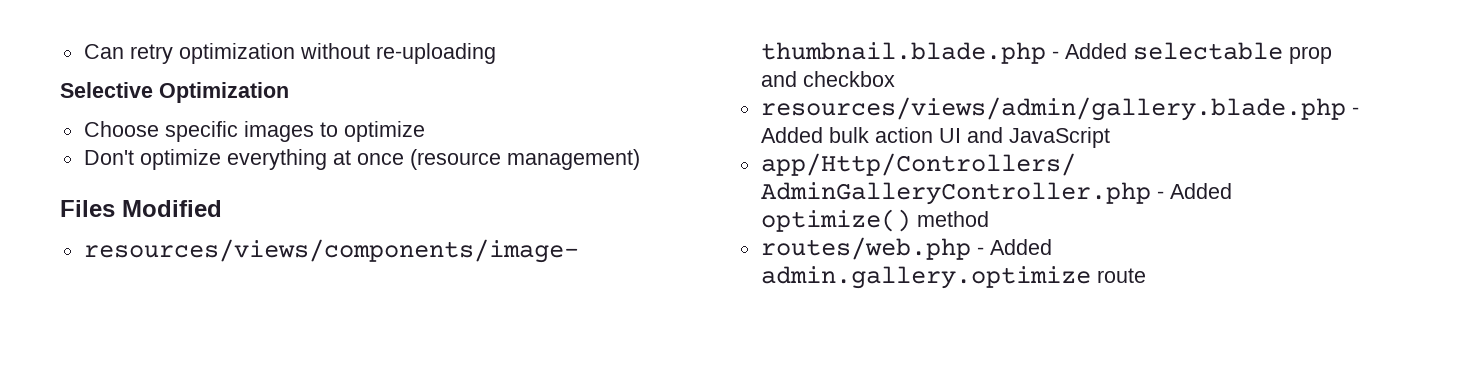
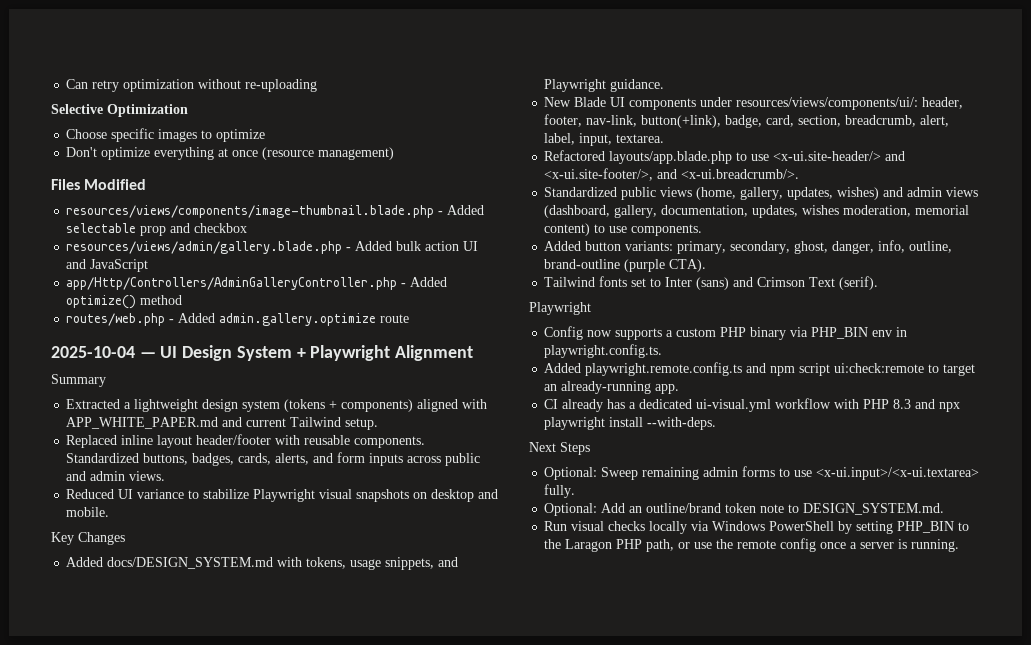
+ 2025-10-04 — UI Design System + Playwright Alignment
+ Summary
+ Extracted a lightweight design system (tokens + components) aligned with APP_WHITE_PAPER.md and current Tailwind setup.
+ Replaced inline layout header/footer with reusable components. Standardized buttons, badges, cards, alerts, and form inputs across public and admin views.
+ Reduced UI variance to stabilize Playwright visual snapshots on desktop and mobile.
+ Key Changes
+ Added docs/DESIGN_SYSTEM.md with tokens, usage snippets, and Playwright guidance.
+ New Blade UI components under resources/views/components/ui/: header, footer, nav-link, button(+link), badge, card, section, breadcrumb, alert, label, input, textarea.
+ Refactored layouts/app.blade.php to use <x-ui.site-header/> and <x-ui.site-footer/>, and <x-ui.breadcrumb/>.
+ Standardized public views (home, gallery, updates, wishes) and admin views (dashboard, gallery, documentation, updates, wishes moderation, memorial content) to use components.
+ Added button variants: primary, secondary, ghost, danger, info, outline, brand-outline (purple CTA).
+ Tailwind fonts set to Inter (sans) and Crimson Text (serif).
+ Playwright
+ Config now supports a custom PHP binary via PHP_BIN env in playwright.config.ts.
+ Added playwright.remote.config.ts and npm script ui:check:remote to target an already-running app.
+ CI already has a dedicated ui-visual.yml workflow with PHP 8.3 and npx playwright install --with-deps.
+ Next Steps
+ Optional: Sweep remaining admin forms to use <x-ui.input>/<x-ui.textarea> fully.
+ Optional: Add an outline/brand token note to DESIGN_SYSTEM.md.
+ Run visual checks locally via Windows PowerShell by setting PHP_BIN to the Laragon PHP path, or use the remote config once a server is running.

